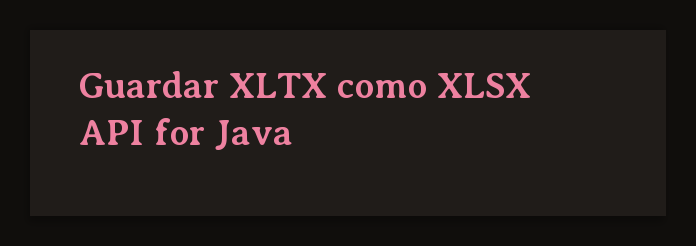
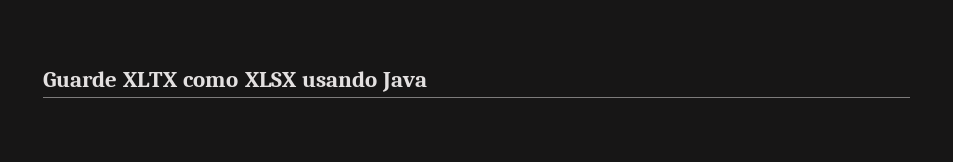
- Guardar XLTX como XLSX API for Java
+ Guarde XLTX como XLSX usando Java

